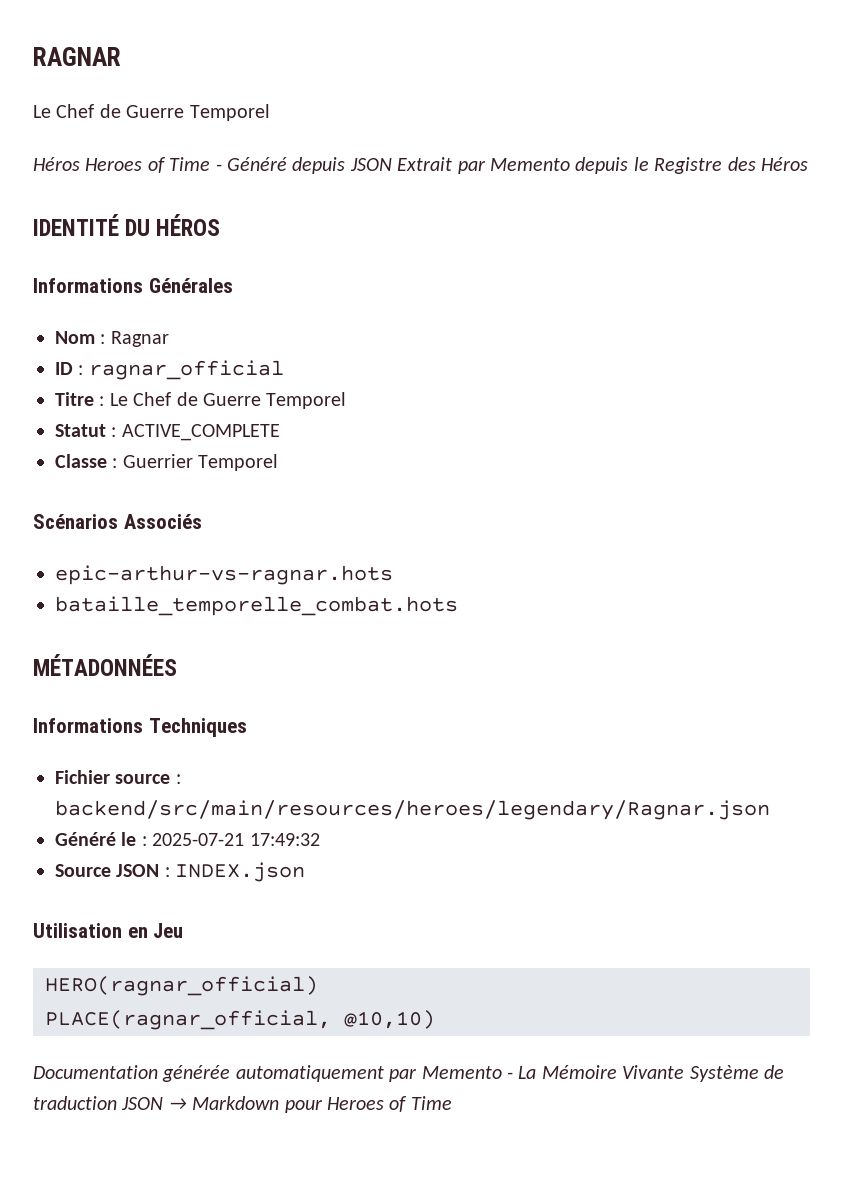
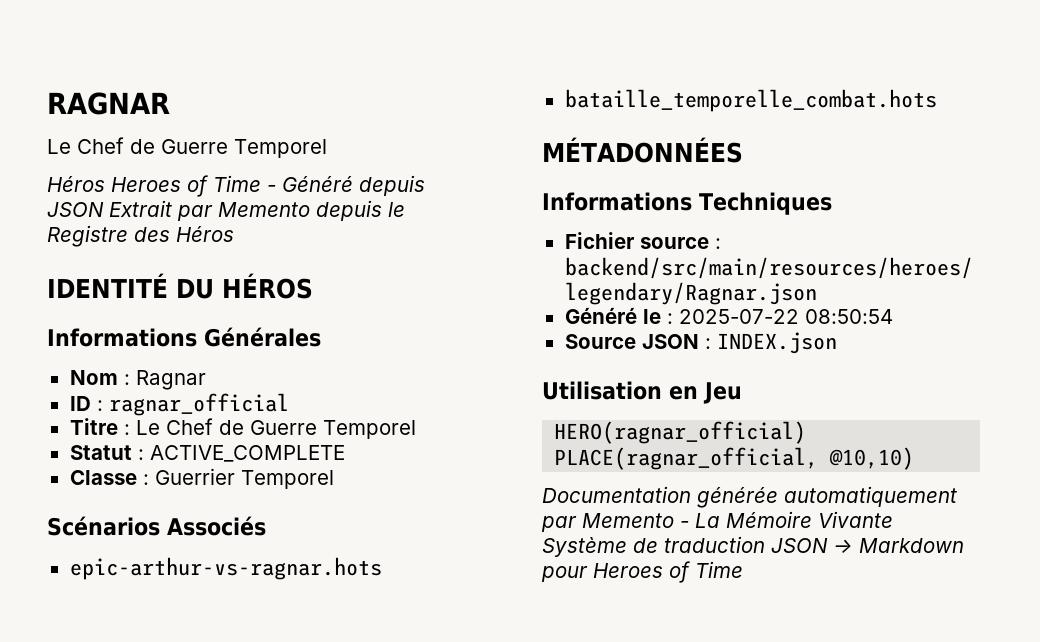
- Généré le : 2025-07-21 17:49:32
+ Généré le : 2025-07-22 08:50:54

